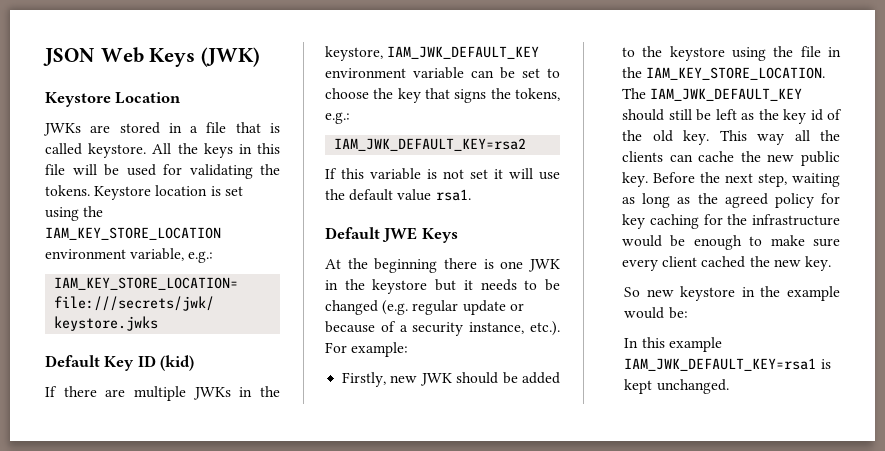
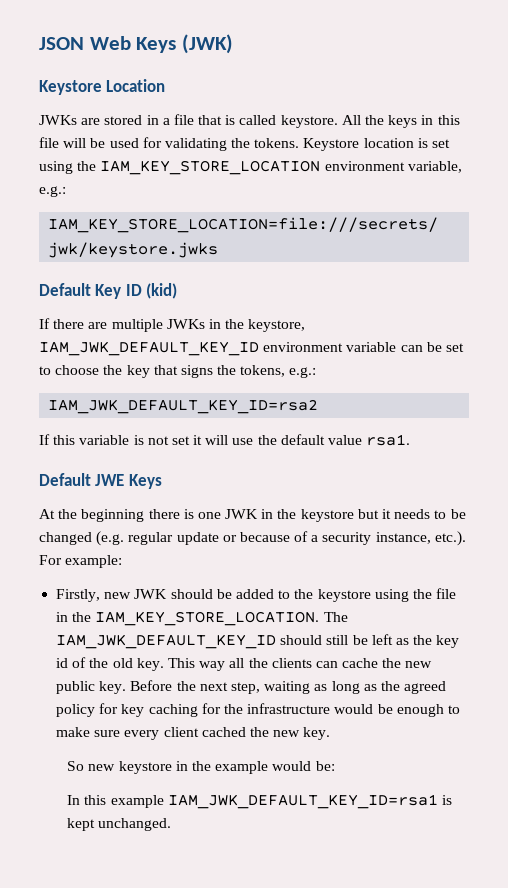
- If there are multiple JWKs in the keystore, IAM_JWK_DEFAULT_KEY environment variable can be set to choose the key that signs the tokens, e.g.:
+ If there are multiple JWKs in the keystore, IAM_JWK_DEFAULT_KEY_ID environment variable can be set to choose the key that signs the tokens, e.g.:
- IAM_JWK_DEFAULT_KEY=rsa2
+ IAM_JWK_DEFAULT_KEY_ID=rsa2
- The IAM_JWK_DEFAULT_KEY should still be left as the key id of the old key.
+ The IAM_JWK_DEFAULT_KEY_ID should still be left as the key id of the old key.
- In this example IAM_JWK_DEFAULT_KEY=rsa1 is kept unchanged.
+ In this example IAM_JWK_DEFAULT_KEY_ID=rsa1 is kept unchanged.

